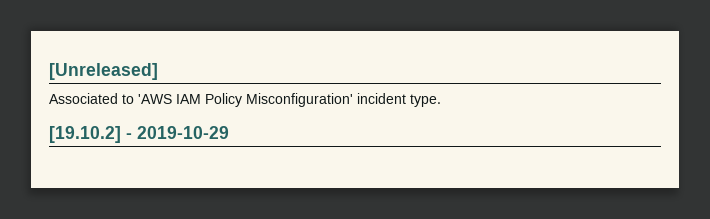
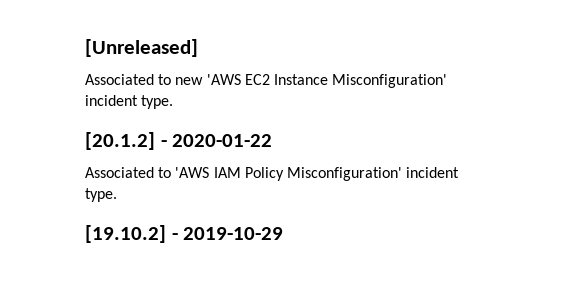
+ Associated to new 'AWS EC2 Instance Misconfiguration' incident type.
+ [20.1.2] - 2020-01-22

